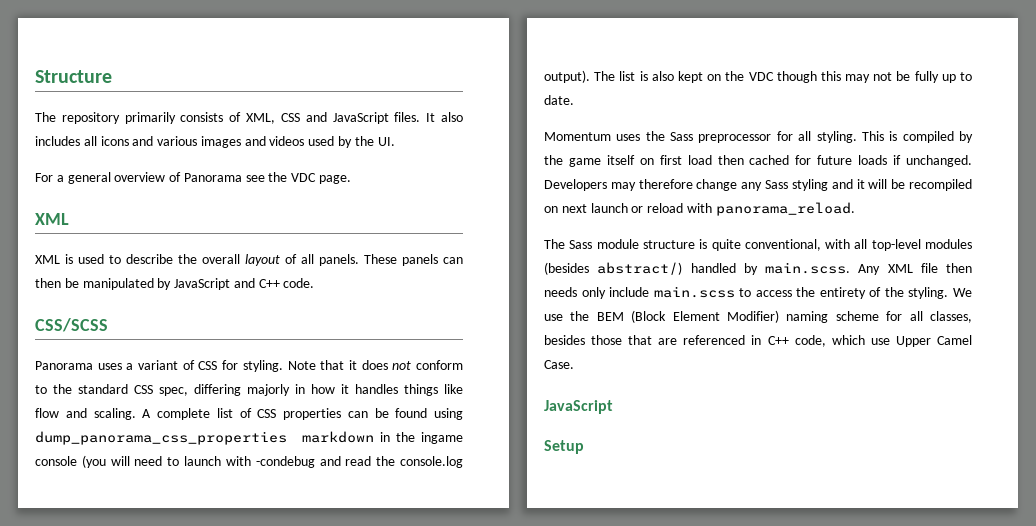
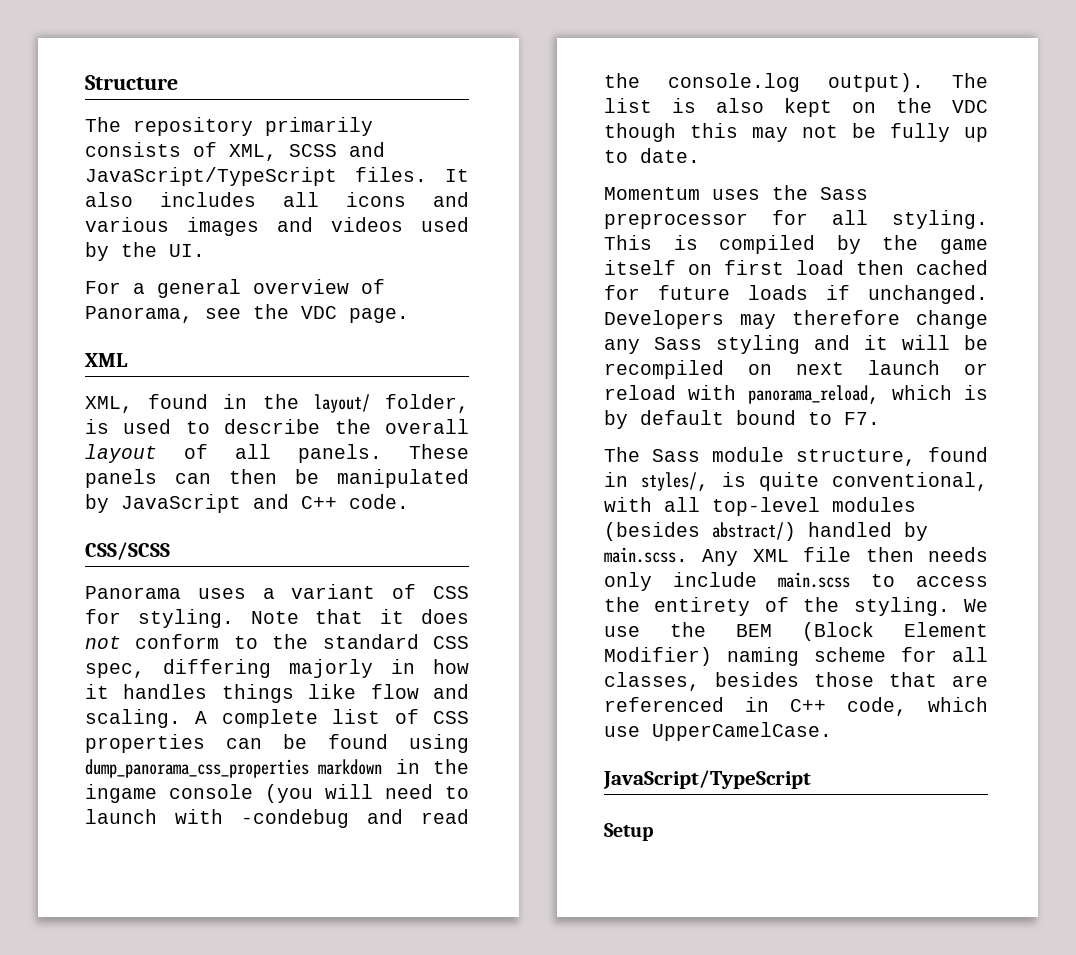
- The repository primarily consists of XML, CSS and JavaScript files.
+ The repository primarily consists of XML, SCSS and JavaScript/TypeScript files.
- For a general overview of Panorama see the VDC page.
+ For a general overview of Panorama, see the VDC page.
- XML is used to describe the overall layout of all panels.
+ XML, found in the layout/ folder, is used to describe the overall layout of all panels.
- Developers may therefore change any Sass styling and it will be recompiled on next launch or reload with panorama_reload.
+ Developers may therefore change any Sass styling and it will be recompiled on next launch or reload with panorama_reload, which is by default bound to F7.
- The Sass module structure is quite conventional, with all top-level modules (besides abstract/) handled by main.scss. Any XML file then needs only include main.scss to access the entirety of the styling.
+ The Sass module structure, found in styles/, is quite conventional, with all top-level modules (besides abstract/) handled by main.scss. Any XML file then needs only include main.scss to access the entirety of the styling.
- We use the BEM (Block Element Modifier) naming scheme for all classes, besides those that are referenced in C++ code, which use Upper Camel Case.
- JavaScript
+ We use the BEM (Block Element Modifier) naming scheme for all classes, besides those that are referenced in C++ code, which use UpperCamelCase.
+ JavaScript/TypeScript

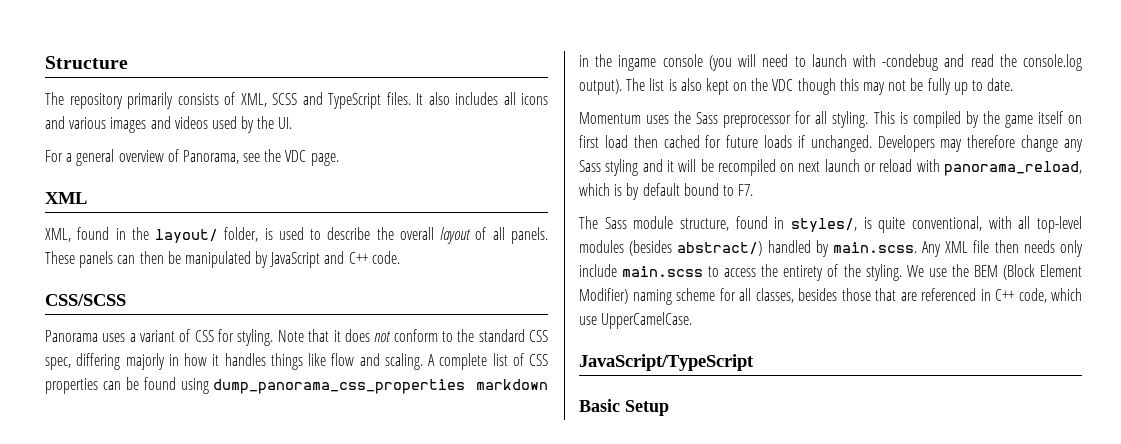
- The repository primarily consists of XML, SCSS and JavaScript/TypeScript files.
+ The repository primarily consists of XML, SCSS and TypeScript files.
- Setup
+ Basic Setup

